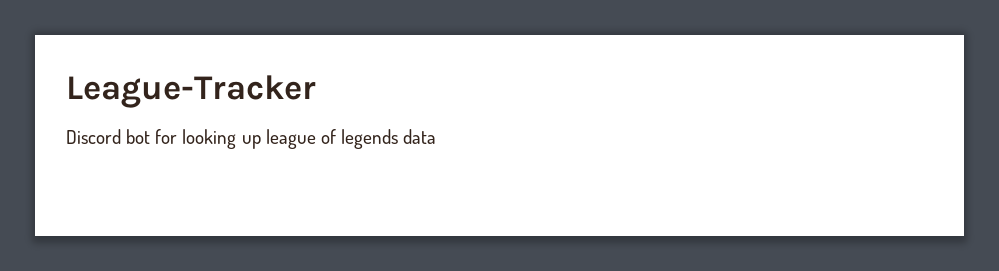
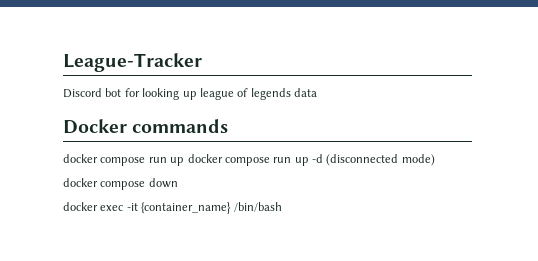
+ Docker commands
+ docker compose run up docker compose run up -d (disconnected mode)
+ docker compose down
+ docker exec -it {container_name} /bin/bash

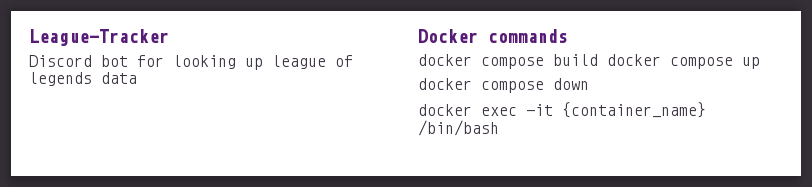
- docker compose run up docker compose run up -d (disconnected mode)
+ docker compose build docker compose up

